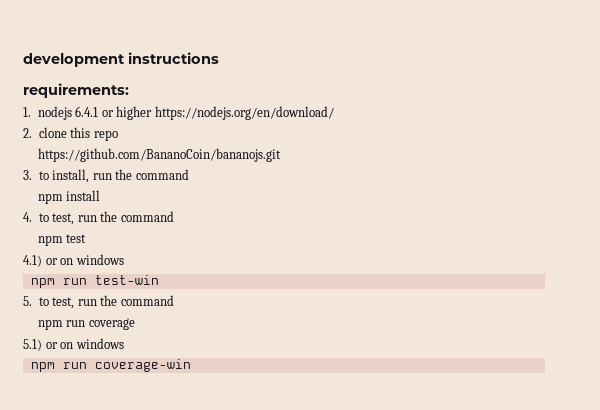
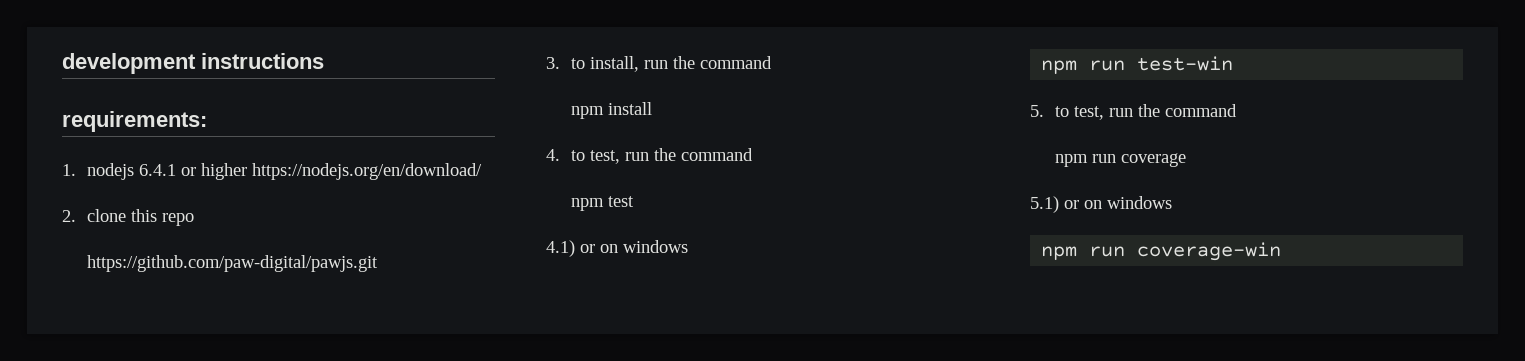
- https://github.com/BananoCoin/bananojs.git
+ https://github.com/paw-digital/pawjs.git

